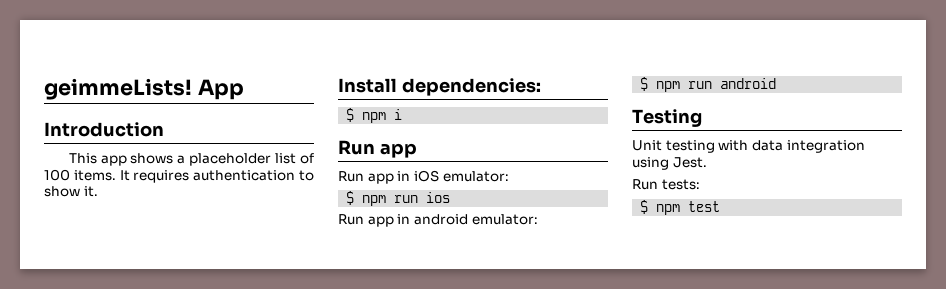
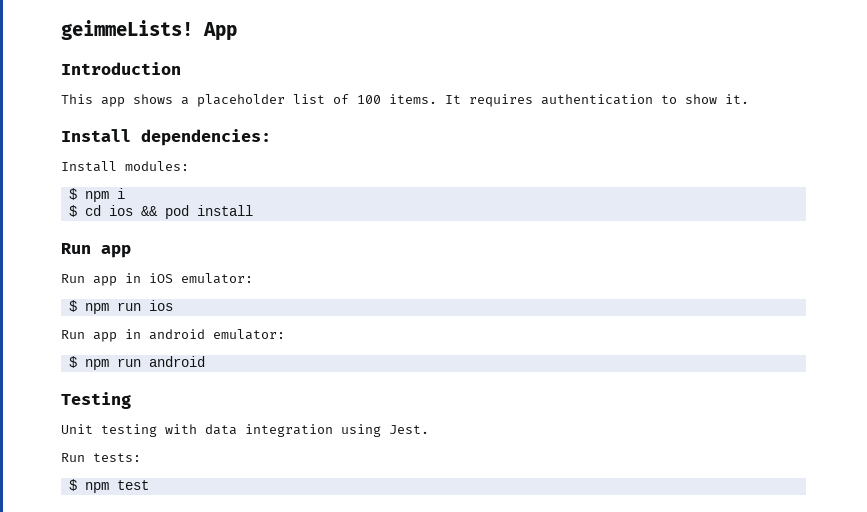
+ Install modules:
+ $ cd ios && pod install

